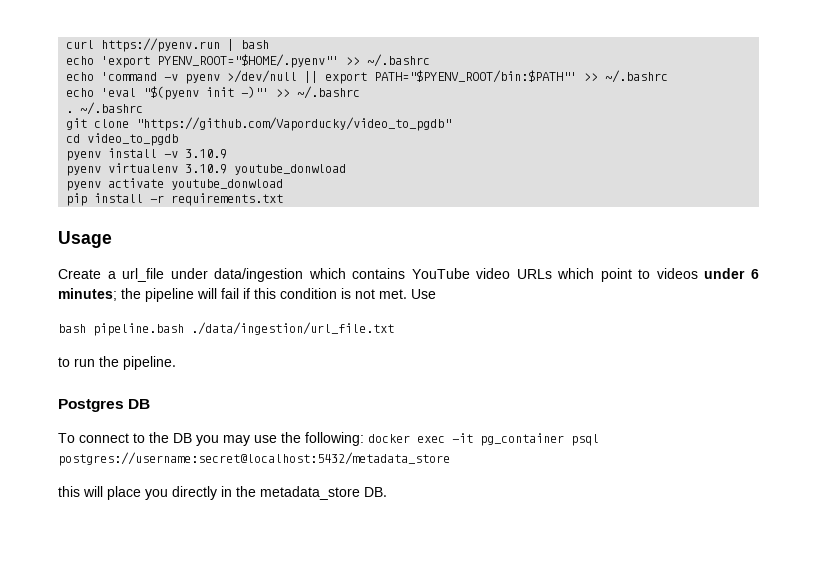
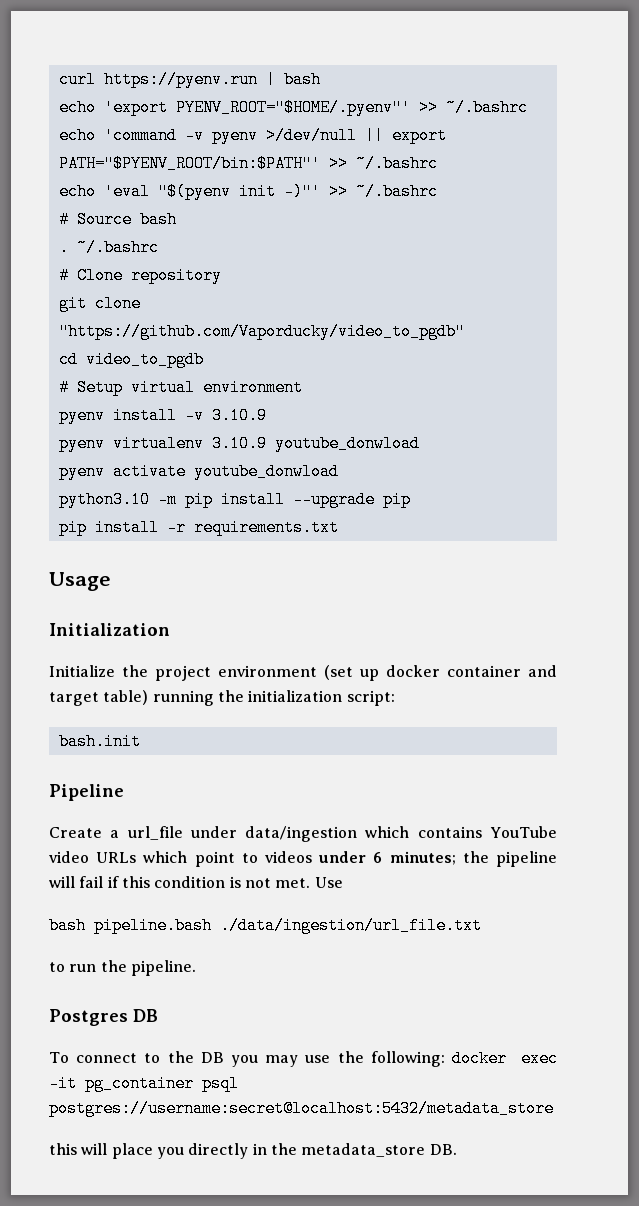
+ # Source bash
+ # Clone repository
+ # Setup virtual environment
+ python3.10 -m pip install --upgrade pip
+ Initialization
+ Initialize the project environment (set up docker container and target table) running the initialization script:
+ bash.init
+ Pipeline

